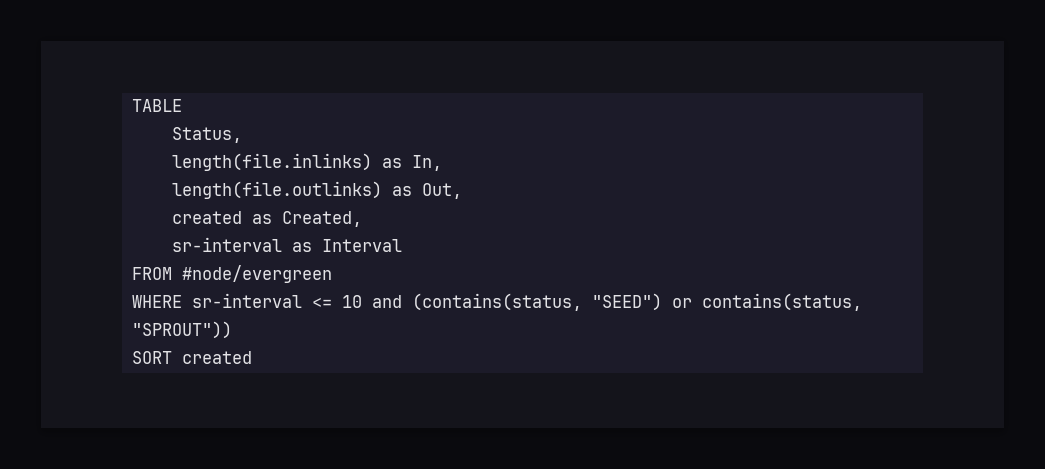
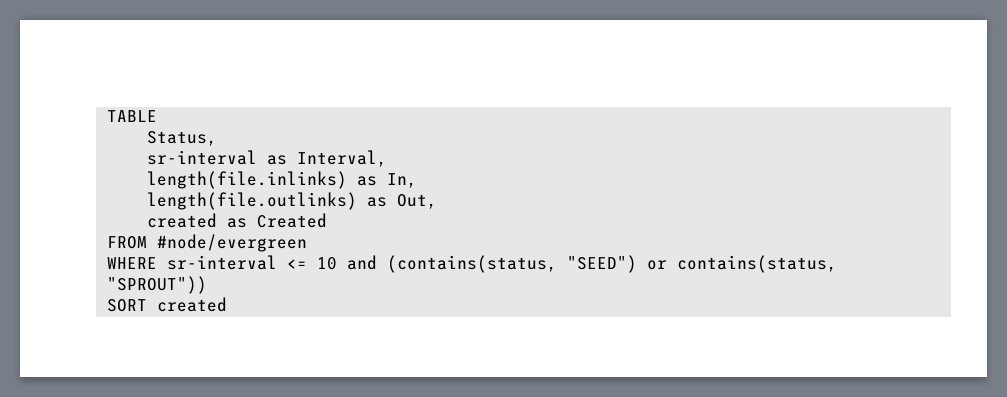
+ sr-interval as Interval,
- created as Created,
- sr-interval as Interval
+ created as Created

